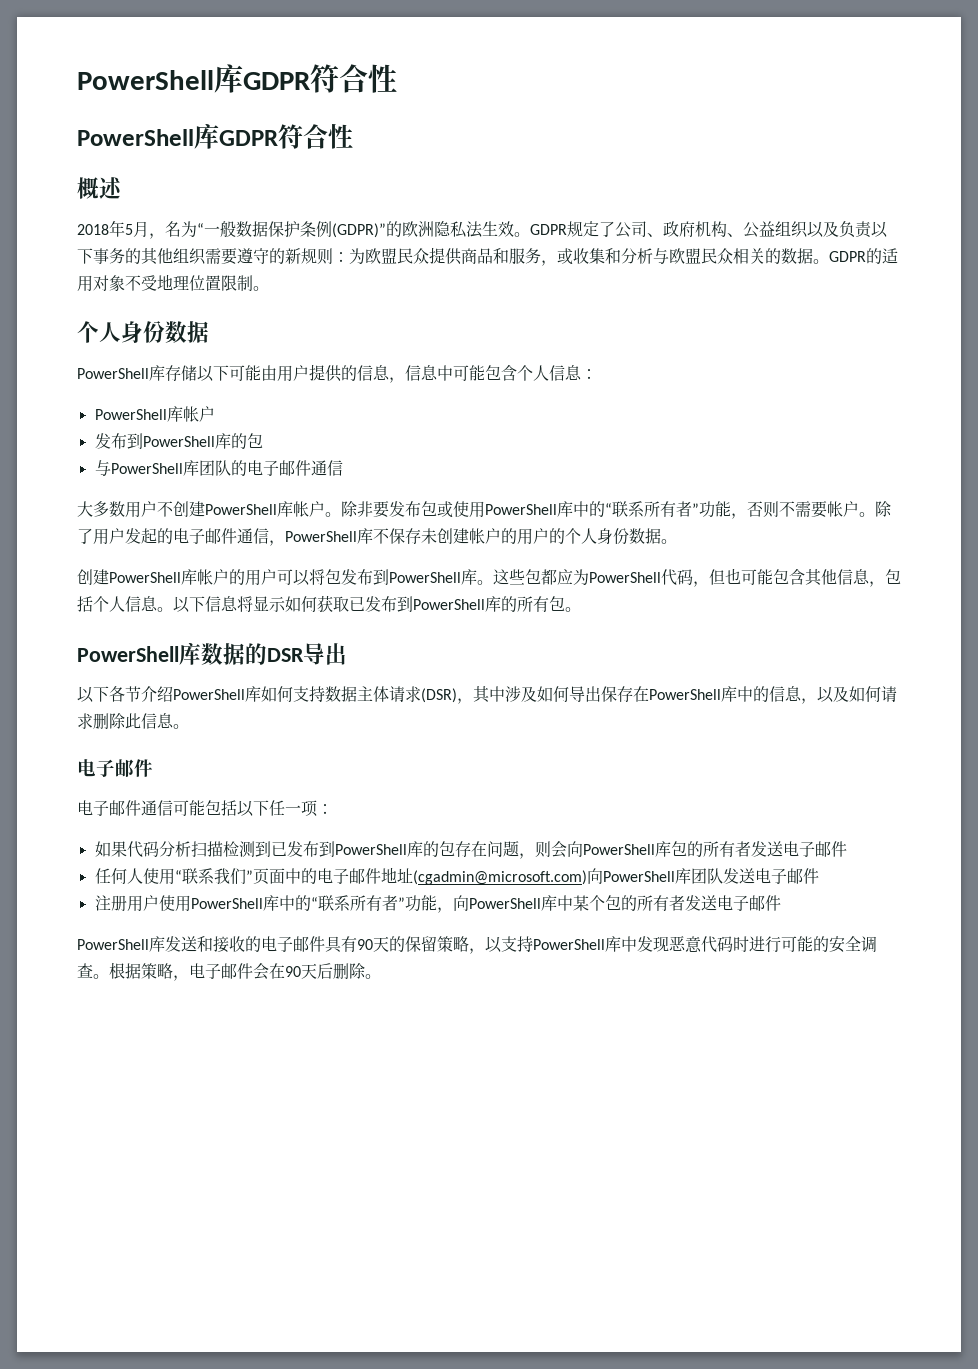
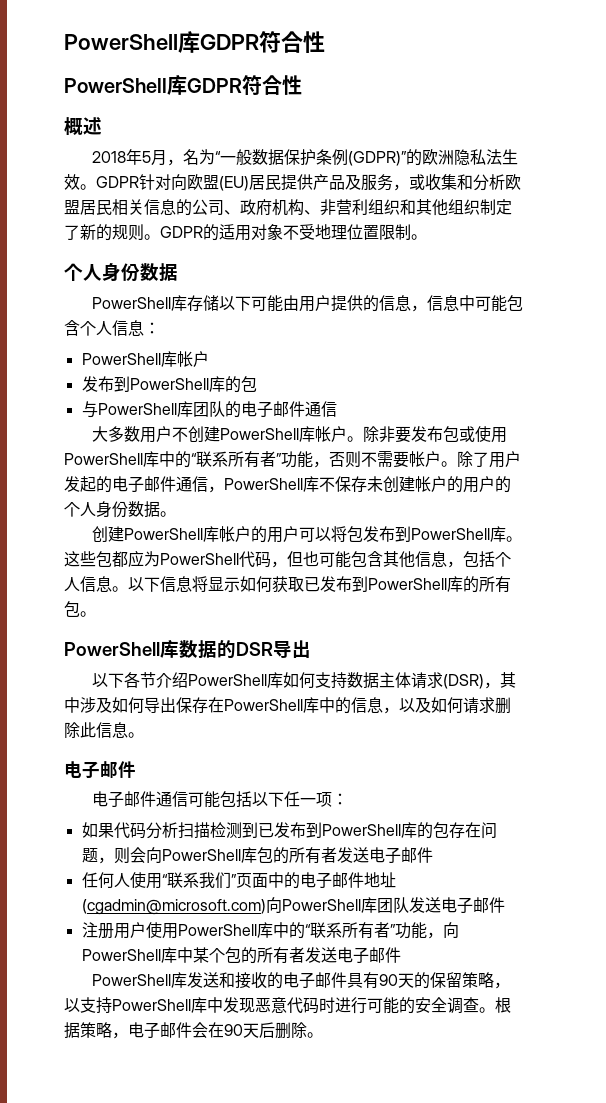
- GDPR规定了公司、政府机构、公益组织以及负责以下事务的其他组织需要遵守的新规则：为欧盟民众提供商品和服务，或收集和分析与欧盟民众相关的数据。
+ GDPR针对向欧盟(EU)居民提供产品及服务，或收集和分析欧盟居民相关信息的公司、政府机构、非营利组织和其他组织制定了新的规则。

